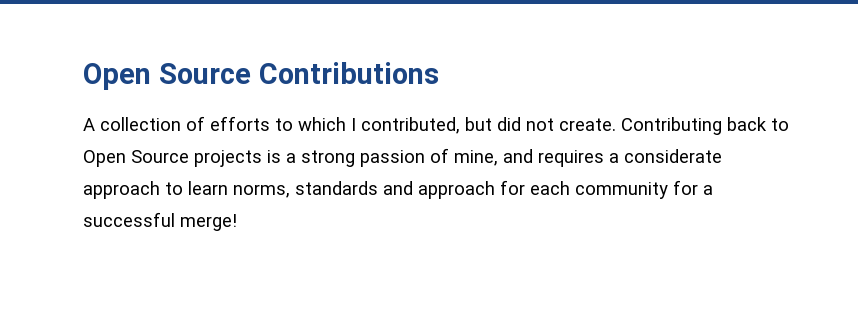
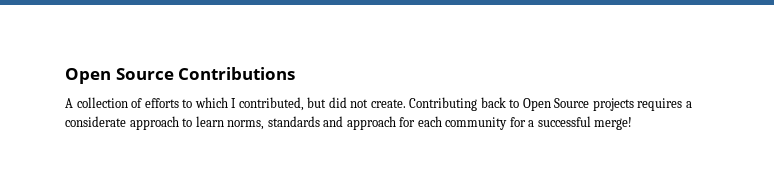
- Contributing back to Open Source projects is a strong passion of mine, and requires a considerate approach to learn norms, standards and approach for each community for a successful merge!
+ Contributing back to Open Source projects requires a considerate approach to learn norms, standards and approach for each community for a successful merge!

